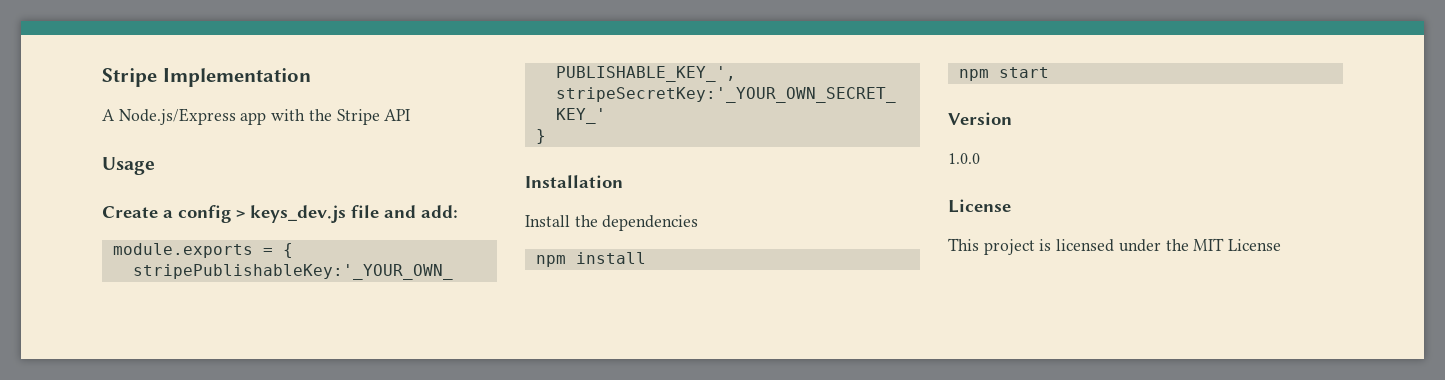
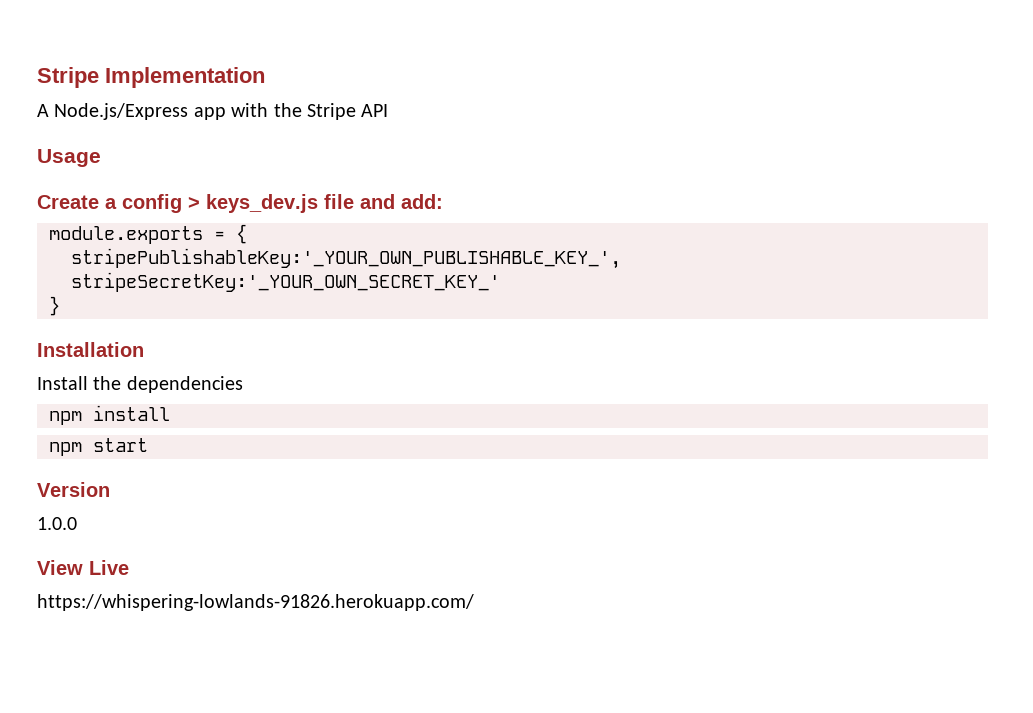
  1.0.0
- License
- This project is licensed under the MIT License
+ View Live
+ https://whispering-lowlands-91826.herokuapp.com/

